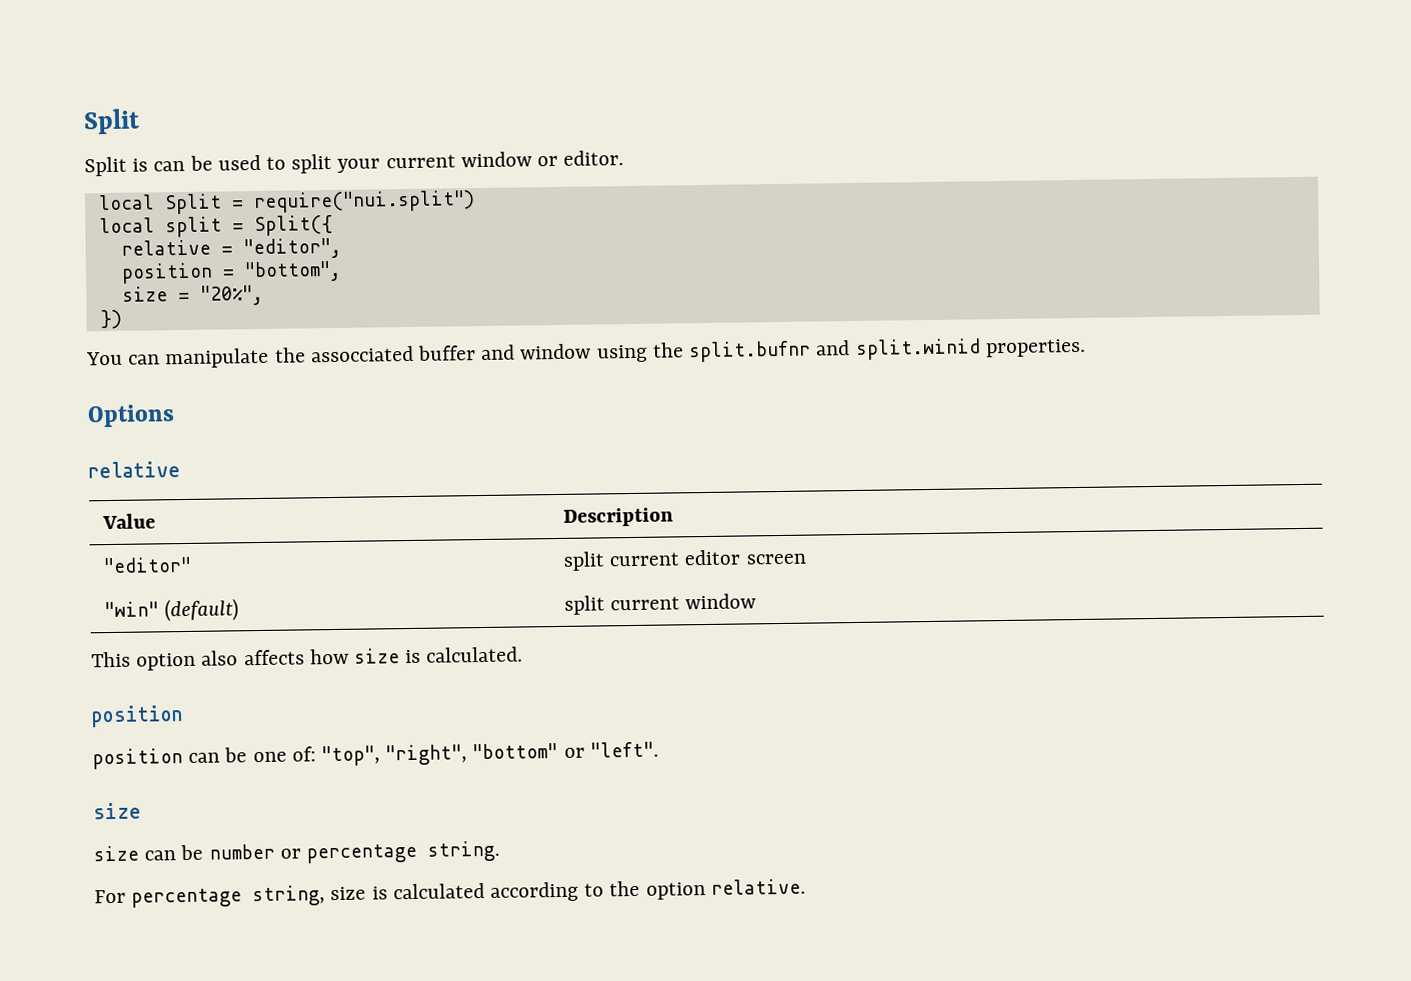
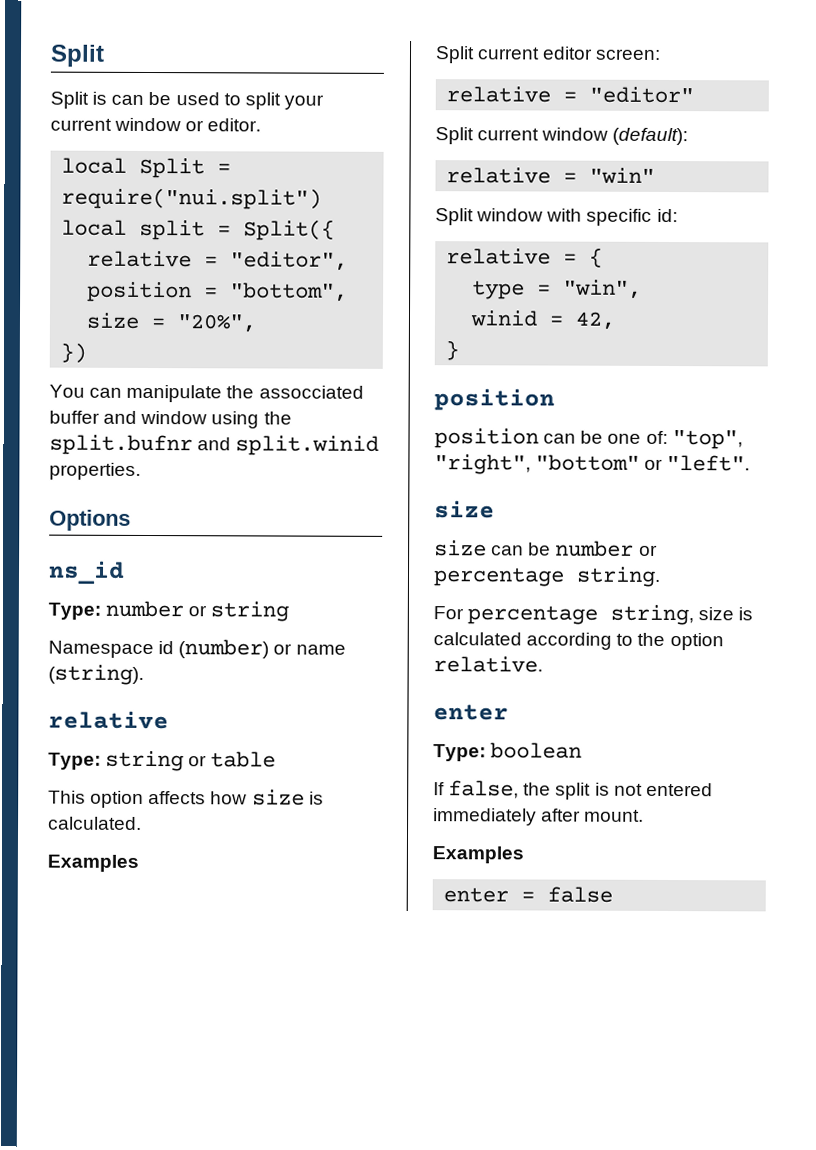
  Options
+ ns_id
+ Type: number or string
+ Namespace id (number) or name (string).
  relative
- Value | Description
- "editor" | split current editor screen
- "win" (default) | split current window
+ Type: string or table
- This option also affects how size is calculated.
+ This option affects how size is calculated.
+ Examples
+ Split current editor screen:
+ relative = "editor"
+ Split current window (default):
+ relative = "win"
+ Split window with specific id:
+ relative = {
+ type = "win",
+ winid = 42,
+ }
  For percentage string, size is calculated according to the option relative.
+ enter
+ Type: boolean
+ If false, the split is not entered immediately after mount.
+ Examples
+ enter = false

